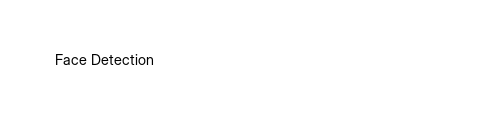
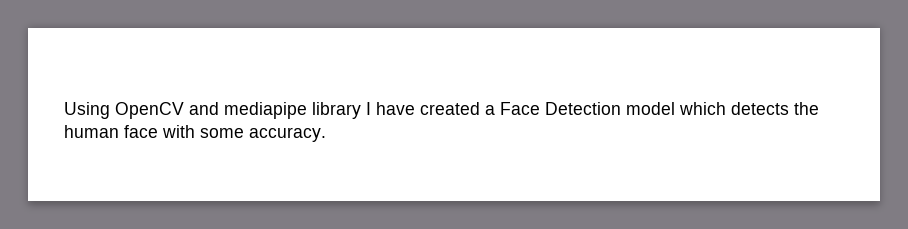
- Face Detection
+ Using OpenCV and mediapipe library I have created a Face Detection model which detects the human face with some accuracy.

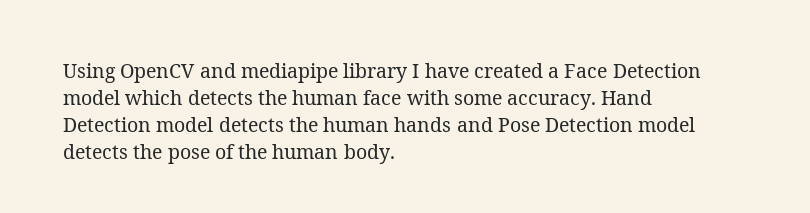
+ Hand Detection model detects the human hands and Pose Detection model detects the pose of the human body.

